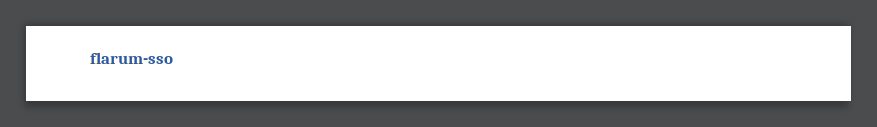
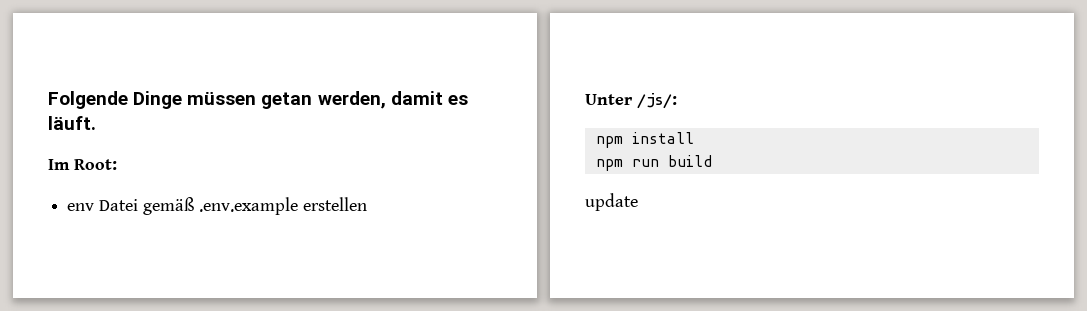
- flarum-sso
+ Folgende Dinge müssen getan werden, damit es läuft.
+ Im Root:
+ env Datei gemäß .env.example erstellen
+ Unter /js/:
+ npm install
+ npm run build
+ update

